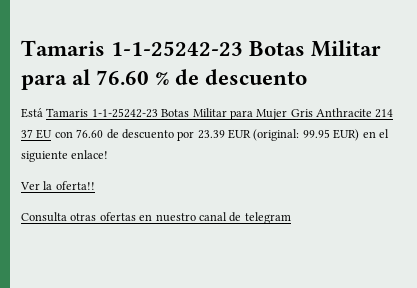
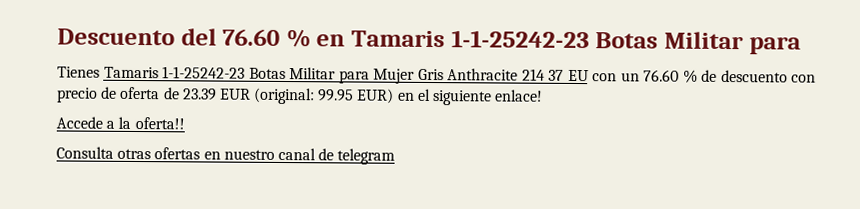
- Tamaris 1-1-25242-23 Botas Militar para al 76.60 % de descuento
- Está Tamaris 1-1-25242-23 Botas Militar para Mujer Gris Anthracite 214 37 EU con 76.60 de descuento por 23.39 EUR (original: 99.95 EUR) en el siguiente enlace!
+ Descuento del 76.60 % en Tamaris 1-1-25242-23 Botas Militar para
+ Tienes Tamaris 1-1-25242-23 Botas Militar para Mujer Gris Anthracite 214 37 EU con un 76.60 % de descuento con precio de oferta de 23.39 EUR (original: 99.95 EUR) en el siguiente enlace!
- Ver la oferta!!
+ Accede a la oferta!!

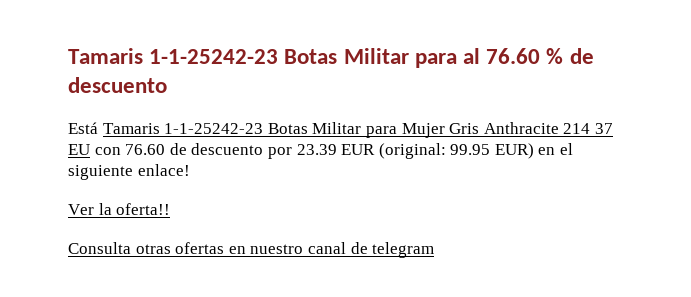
- Descuento del 76.60 % en Tamaris 1-1-25242-23 Botas Militar para
- Tienes Tamaris 1-1-25242-23 Botas Militar para Mujer Gris Anthracite 214 37 EU con un 76.60 % de descuento con precio de oferta de 23.39 EUR (original: 99.95 EUR) en el siguiente enlace!
+ Tamaris 1-1-25242-23 Botas Militar para al 76.60 % de descuento
+ Está Tamaris 1-1-25242-23 Botas Militar para Mujer Gris Anthracite 214 37 EU con 76.60 de descuento por 23.39 EUR (original: 99.95 EUR) en el siguiente enlace!
- Accede a la oferta!!
+ Ver la oferta!!

